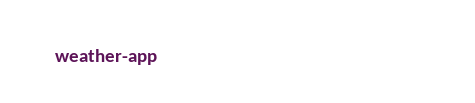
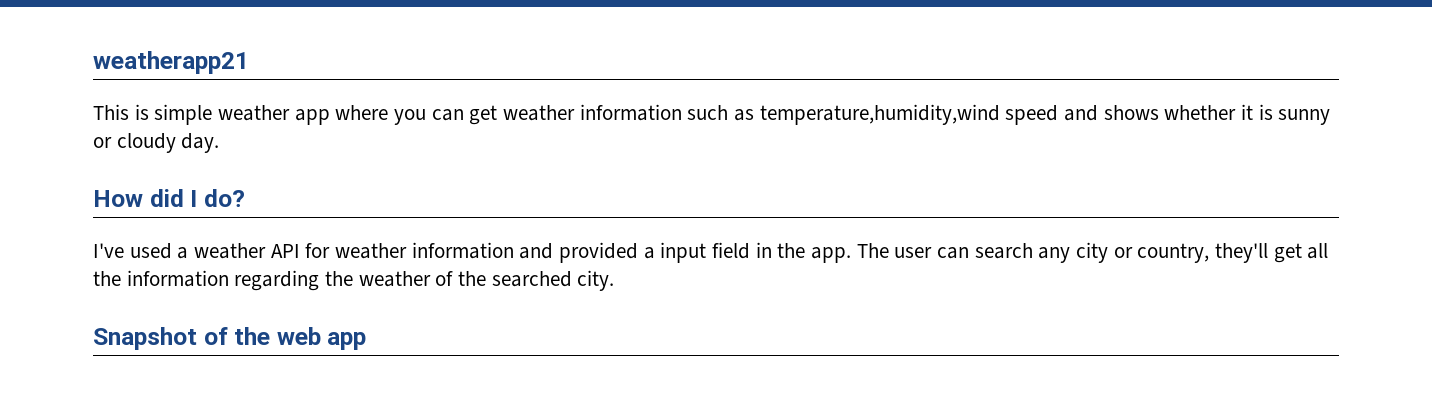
- weather-app
+ weatherapp21
+ This is simple weather app where you can get weather information such as temperature,humidity,wind speed and shows whether it is sunny or cloudy day.
+ How did I do?
+ I've used a weather API for weather information and provided a input field in the app. The user can search any city or country, they'll get all the information regarding the weather of the searched city.
+ Snapshot of the web app

